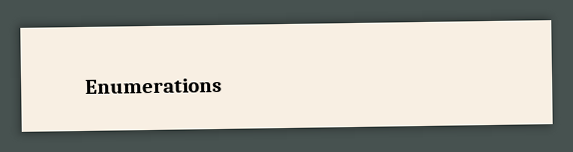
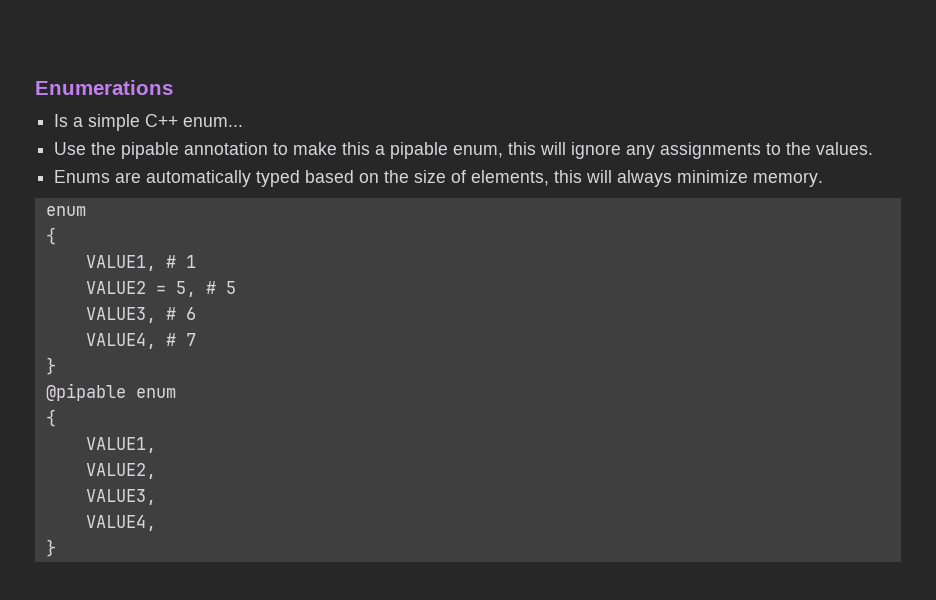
+ Is a simple C++ enum...
+ Use the pipable annotation to make this a pipable enum, this will ignore any assignments to the values.
+ Enums are automatically typed based on the size of elements, this will always minimize memory.
+ enum
+ {
+ VALUE1, # 1
+ VALUE2 = 5, # 5
+ VALUE3, # 6
+ VALUE4, # 7
+ }
+ @pipable enum
+ {
+ VALUE1,
+ VALUE2,
+ VALUE3,
+ VALUE4,
+ }

